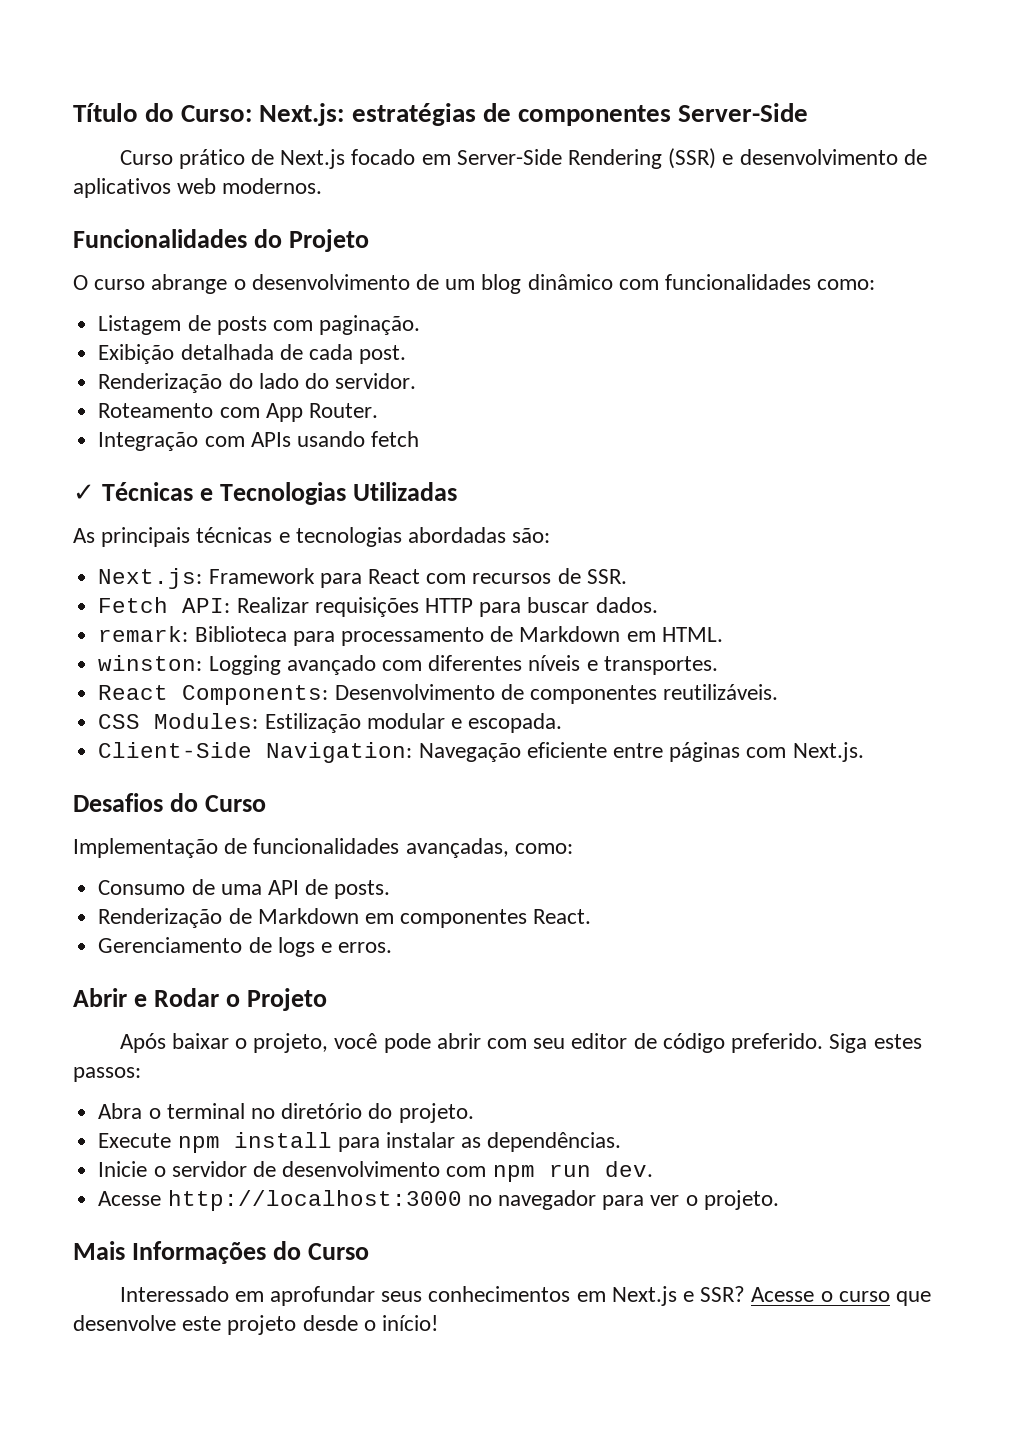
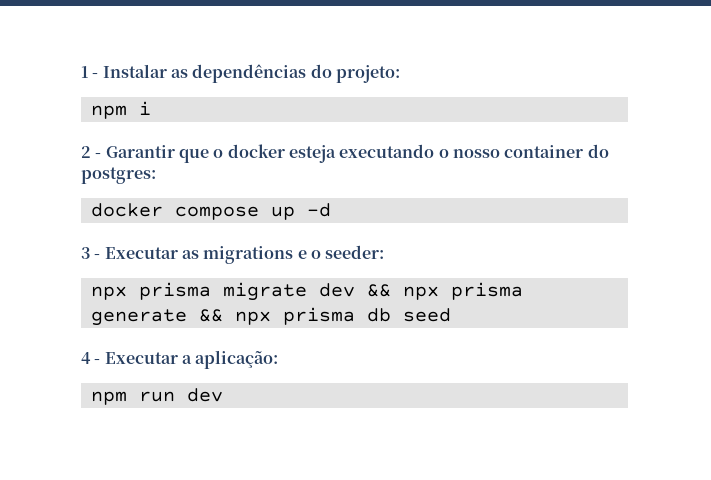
- Título do Curso: Next.js: estratégias de componentes Server-Side
- Curso prático de Next.js focado em Server-Side Rendering (SSR) e desenvolvimento de aplicativos web modernos.
- Funcionalidades do Projeto
- O curso abrange o desenvolvimento de um blog dinâmico com funcionalidades como:
- Listagem de posts com paginação.
- Exibição detalhada de cada post.
- Renderização do lado do servidor.
- Roteamento com App Router.
- Integração com APIs usando fetch
- ✓ Técnicas e Tecnologias Utilizadas
- As principais técnicas e tecnologias abordadas são:
- Next.js: Framework para React com recursos de SSR.
- Fetch API: Realizar requisições HTTP para buscar dados.
- remark: Biblioteca para processamento de Markdown em HTML.
- winston: Logging avançado com diferentes níveis e transportes.
- React Components: Desenvolvimento de componentes reutilizáveis.
- CSS Modules: Estilização modular e escopada.
- Client-Side Navigation: Navegação eficiente entre páginas com Next.js.
- Desafios do Curso
- Implementação de funcionalidades avançadas, como:
- Consumo de uma API de posts.
- Renderização de Markdown em componentes React.
- Gerenciamento de logs e erros.
- Abrir e Rodar o Projeto
- Após baixar o projeto, você pode abrir com seu editor de código preferido. Siga estes passos:
- Abra o terminal no diretório do projeto.
- Execute npm install para instalar as dependências.
- Inicie o servidor de desenvolvimento com npm run dev.
- Acesse http://localhost:3000 no navegador para ver o projeto.
- Mais Informações do Curso
- Interessado em aprofundar seus conhecimentos em Next.js e SSR? Acesse o curso que desenvolve este projeto desde o início!
+ 1 - Instalar as dependências do projeto:
+ npm i
+ 2 - Garantir que o docker esteja executando o nosso container do postgres:
+ docker compose up -d
+ 3 - Executar as migrations e o seeder:
+ npx prisma migrate dev && npx prisma generate && npx prisma db seed
+ 4 - Executar a aplicação:
+ npm run dev

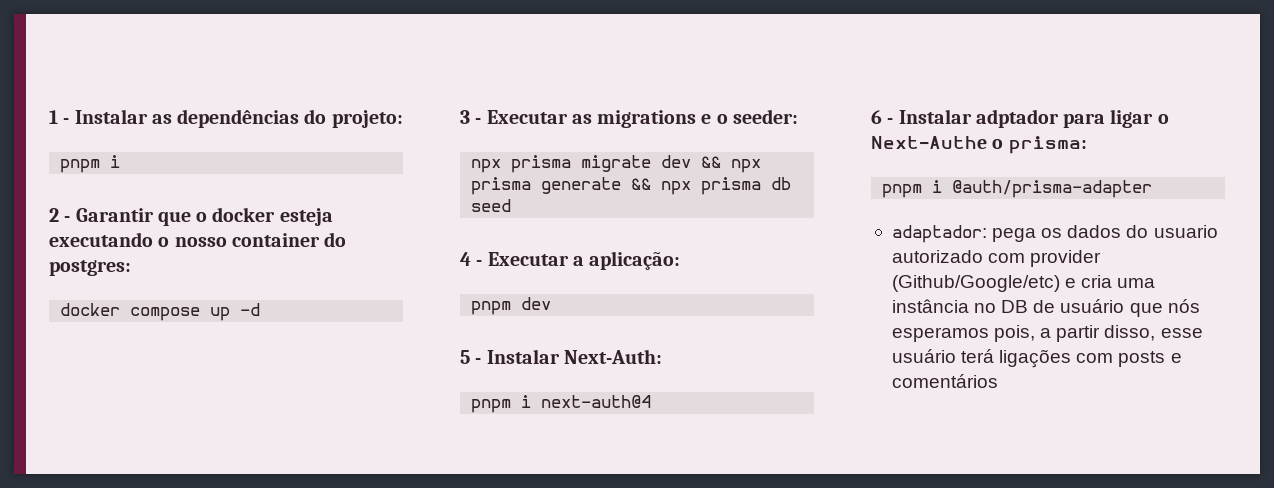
  1 - Instalar as dependências do projeto:
- npm i
+ pnpm i
- npm run dev
+ pnpm dev
+ 5 - Instalar Next-Auth:
+ pnpm i next-auth@4
+ 6 - Instalar adptador para ligar o Next-Authe o prisma:
+ pnpm i @auth/prisma-adapter
+ adaptador: pega os dados do usuario autorizado com provider (Github/Google/etc) e cria uma instância no DB de usuário que nós esperamos pois, a partir disso, esse usuário terá ligações com posts e comentários

